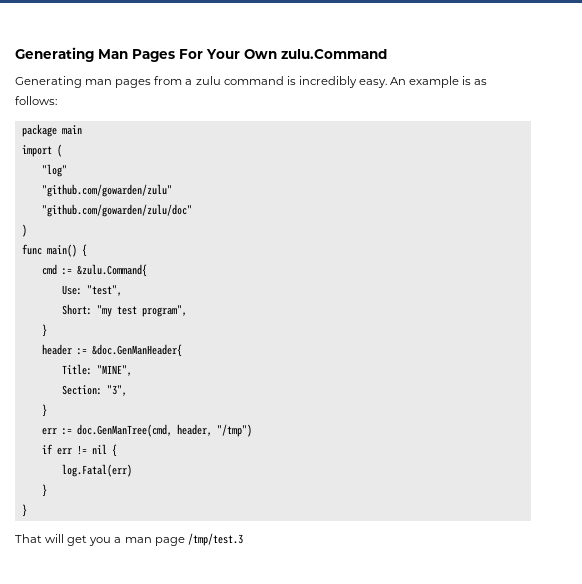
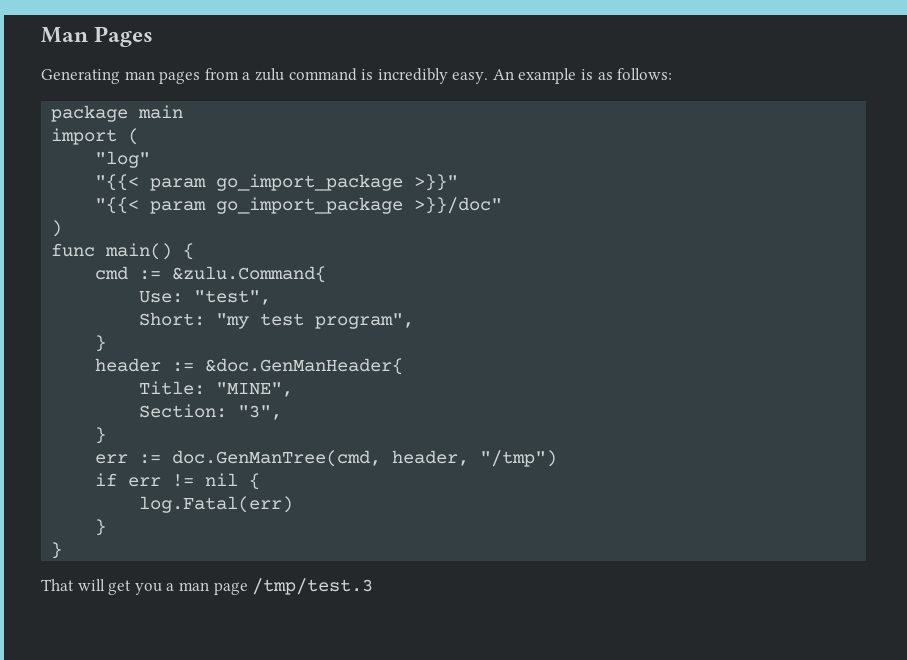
- Generating Man Pages For Your Own zulu.Command
+ Man Pages
- "github.com/gowarden/zulu"
- "github.com/gowarden/zulu/doc"
+ "{{< param go_import_package >}}"
+ "{{< param go_import_package >}}/doc"

